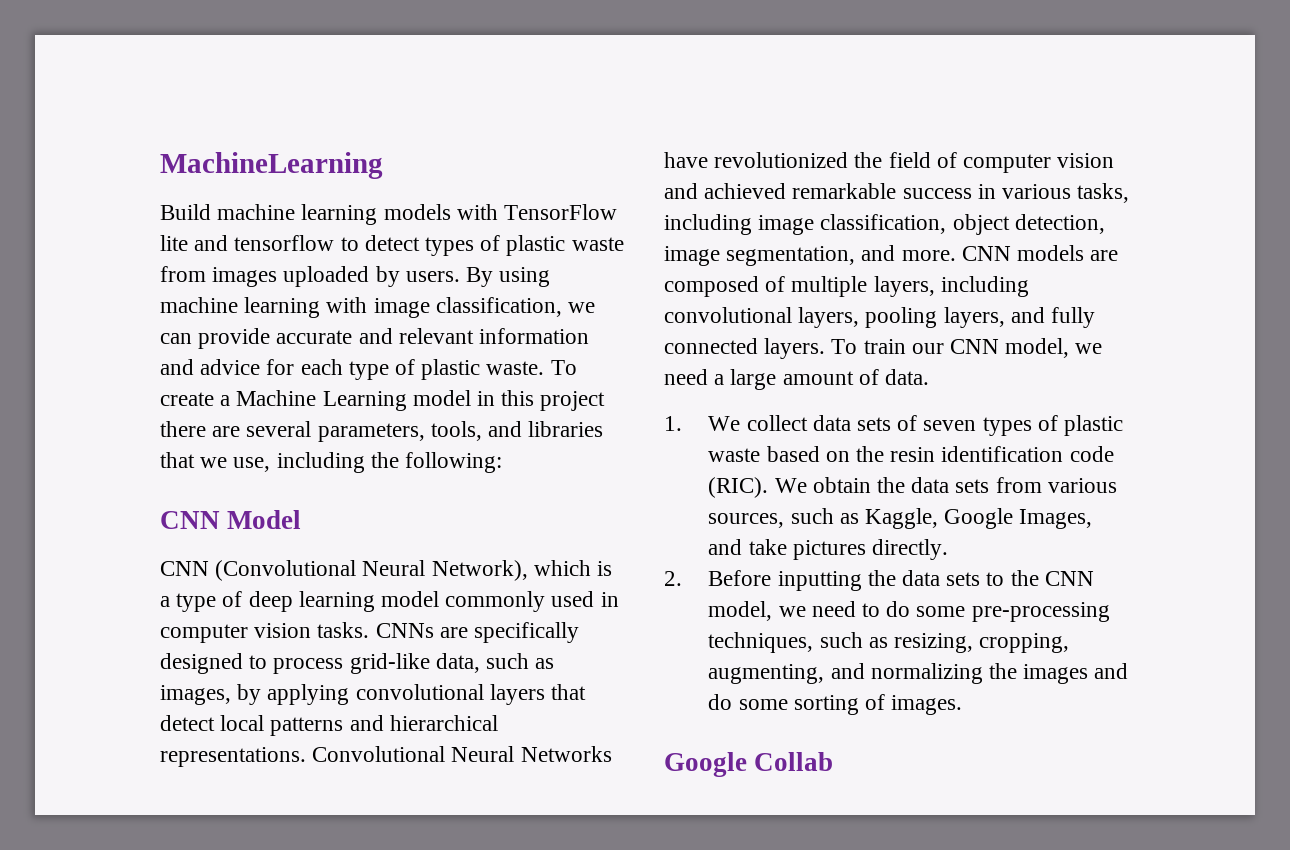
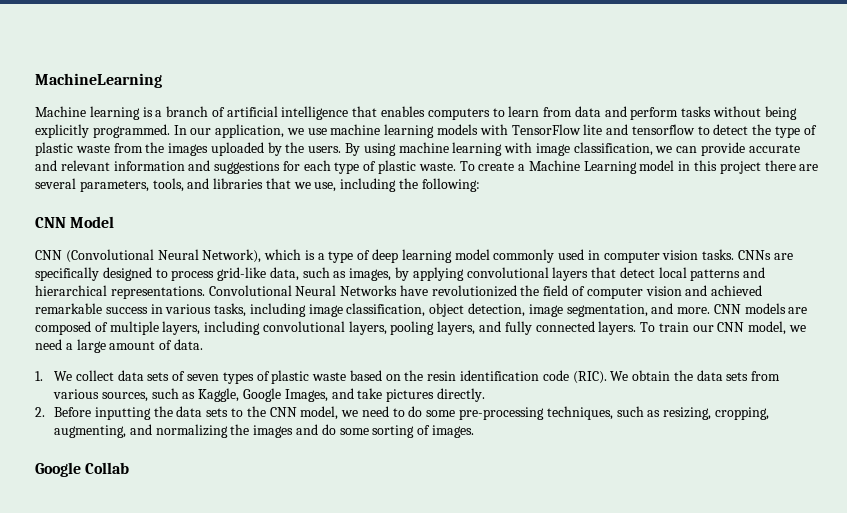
- Build machine learning models with TensorFlow lite and tensorflow to detect types of plastic waste from images uploaded by users.
+ Machine learning is a branch of artificial intelligence that enables computers to learn from data and perform tasks without being explicitly programmed. In our application, we use machine learning models with TensorFlow lite and tensorflow to detect the type of plastic waste from the images uploaded by the users.
- By using machine learning with image classification, we can provide accurate and relevant information and advice for each type of plastic waste.
+ By using machine learning with image classification, we can provide accurate and relevant information and suggestions for each type of plastic waste.

